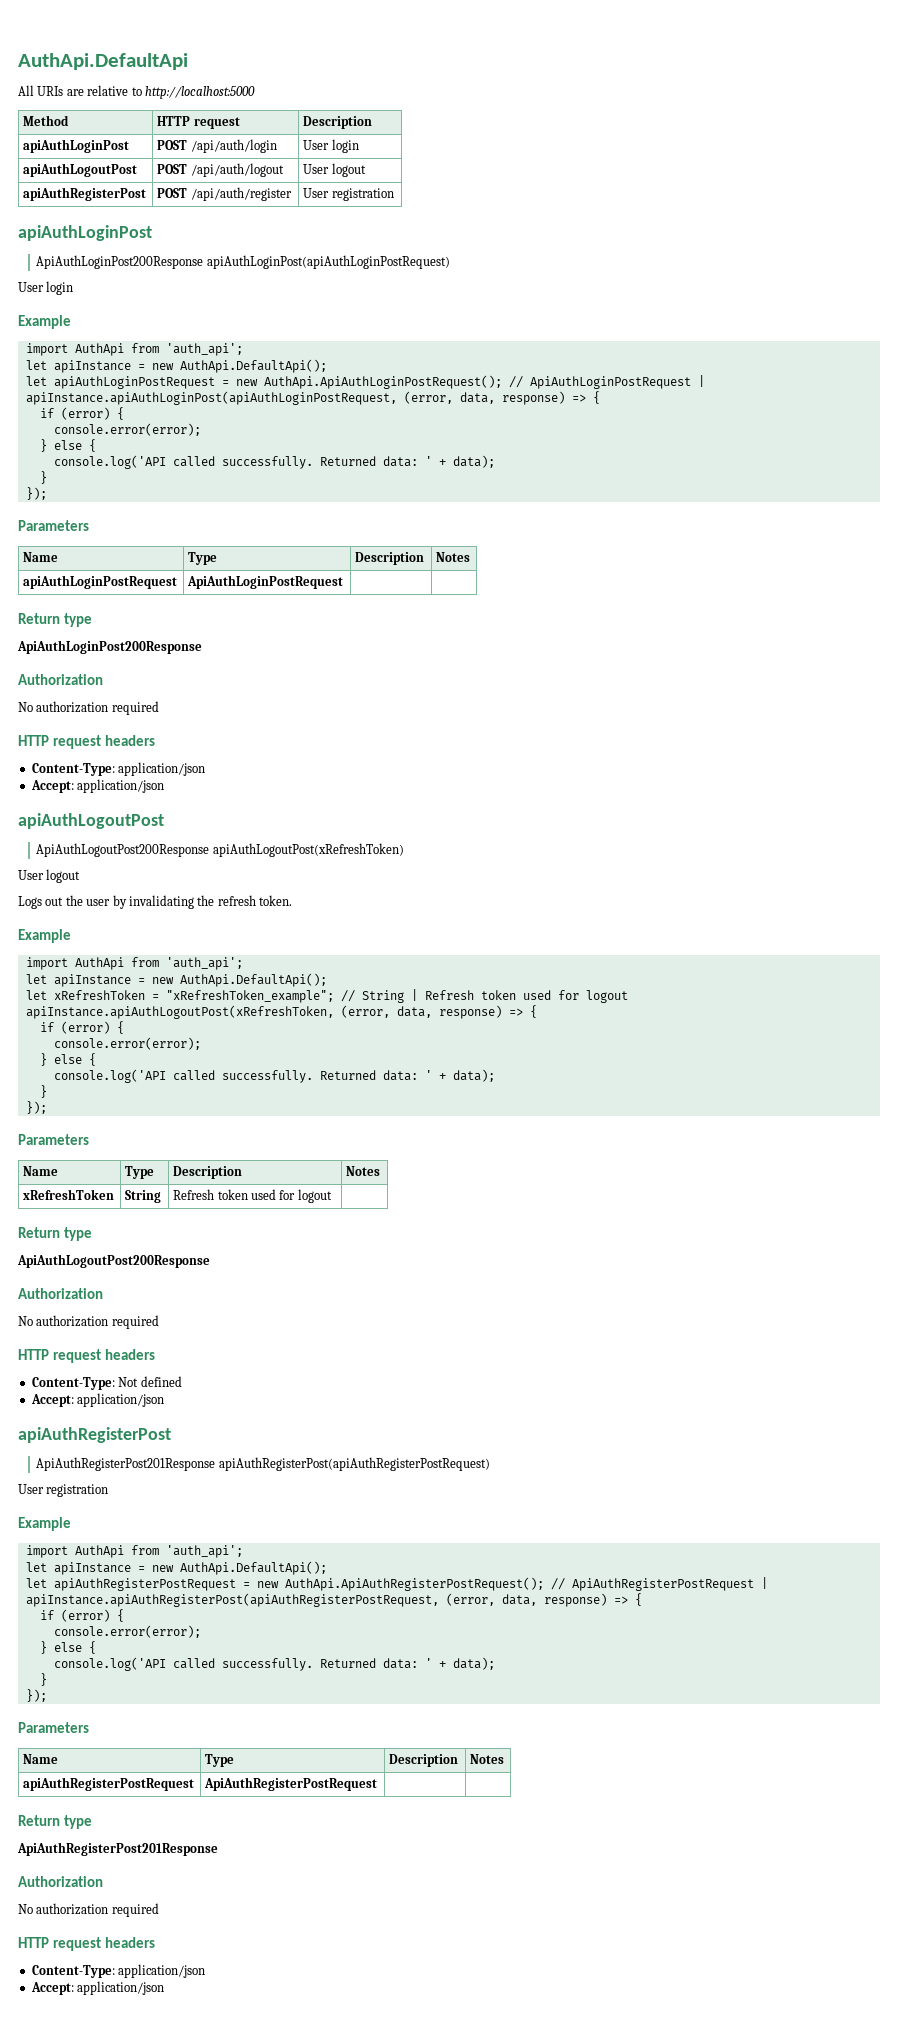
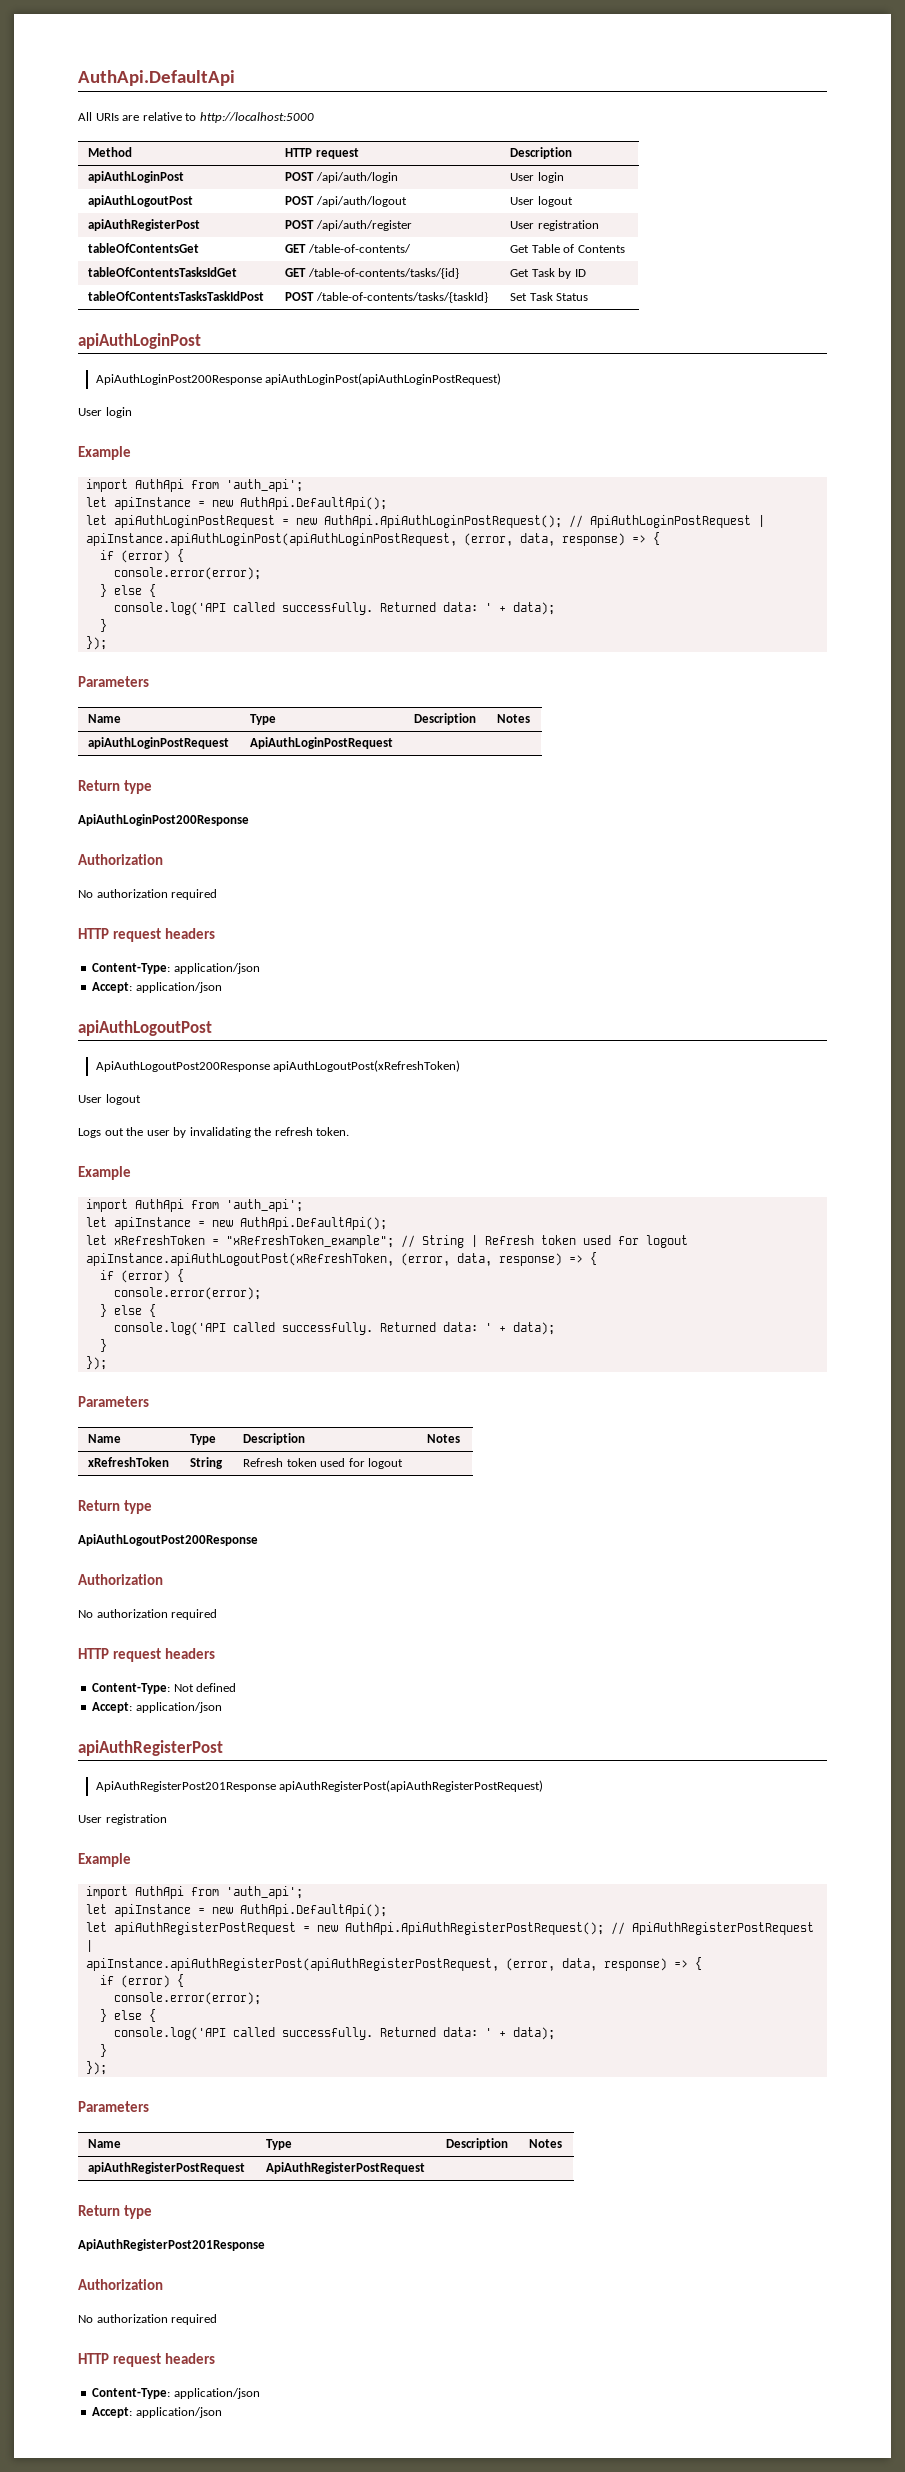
+ tableOfContentsGet | GET /table-of-contents/ | Get Table of Contents
+ tableOfContentsTasksIdGet | GET /table-of-contents/tasks/{id} | Get Task by ID
+ tableOfContentsTasksTaskIdPost | POST /table-of-contents/tasks/{taskId} | Set Task Status

